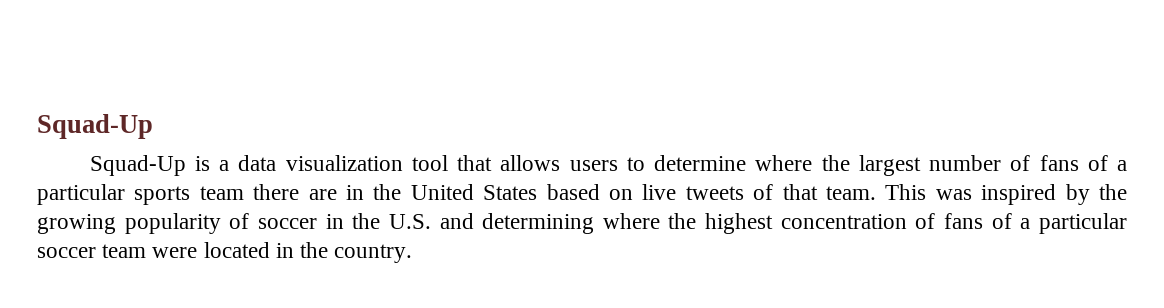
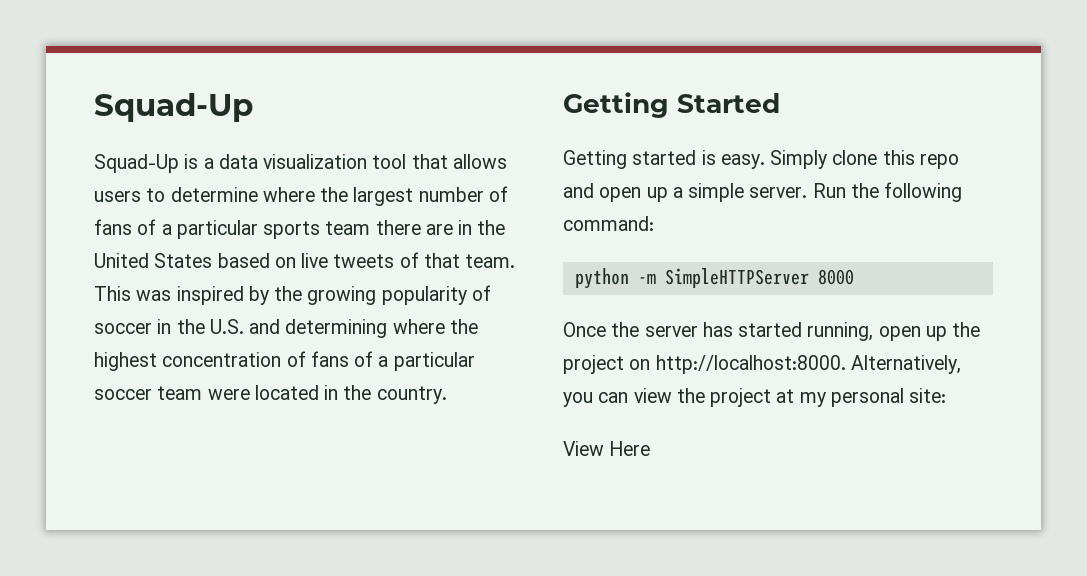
+ Getting Started
+ Getting started is easy. Simply clone this repo and open up a simple server. Run the following command:
+ python -m SimpleHTTPServer 8000
+ Once the server has started running, open up the project on http://localhost:8000. Alternatively, you can view the project at my personal site:
+ View Here

